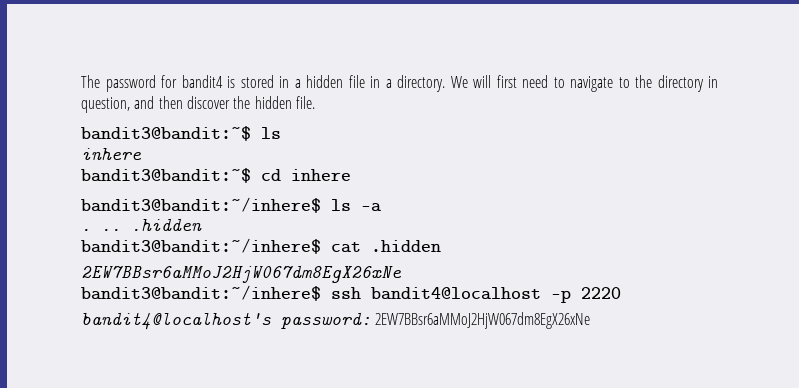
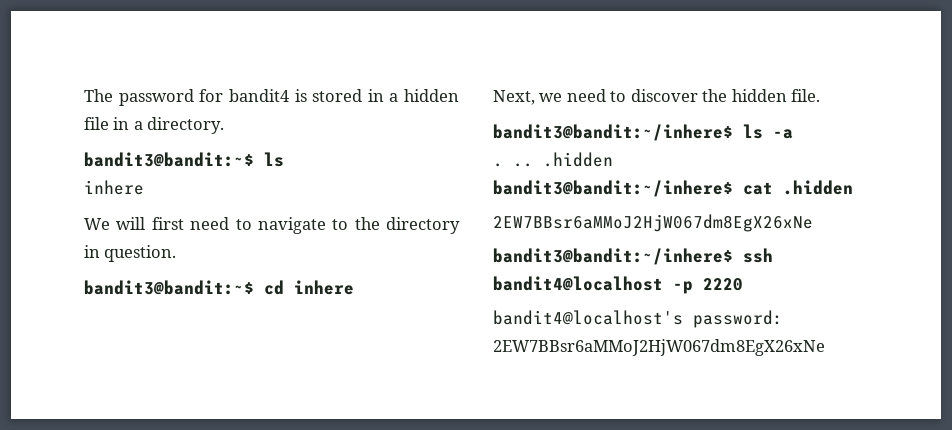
- The password for bandit4 is stored in a hidden file in a directory. We will first need to navigate to the directory in question, and then discover the hidden file.
+ The password for bandit4 is stored in a hidden file in a directory.
  bandit3@bandit:~$ ls
  inhere
+ We will first need to navigate to the directory in question.
  bandit3@bandit:~$ cd inhere
+ Next, we need to discover the hidden file.

